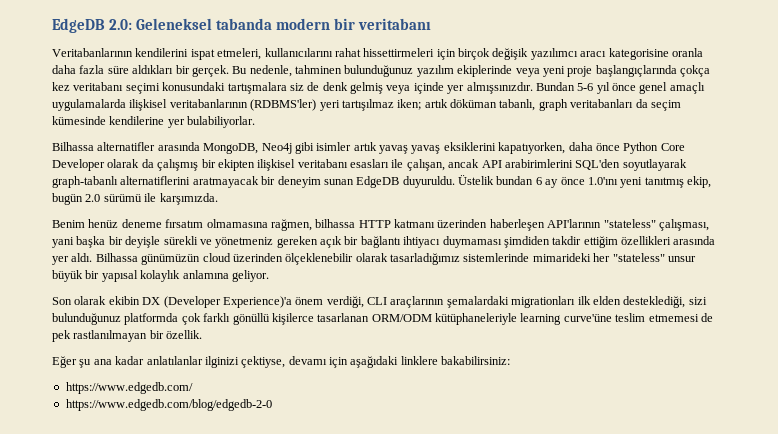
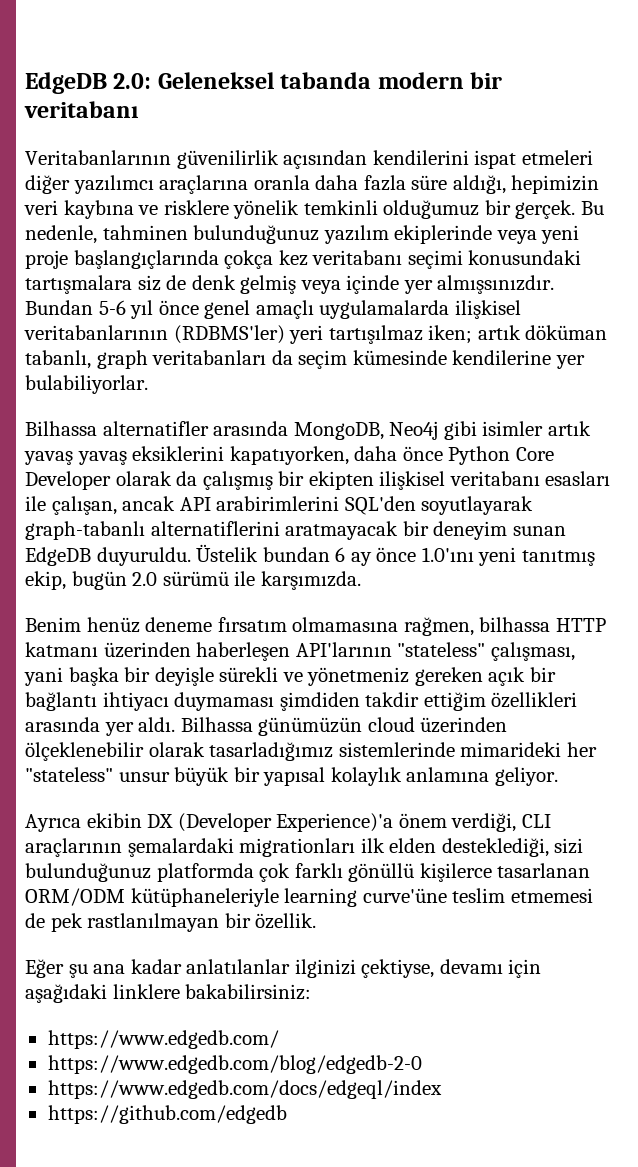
- Veritabanlarının kendilerini ispat etmeleri, kullanıcılarını rahat hissettirmeleri için birçok değişik yazılımcı aracı kategorisine oranla daha fazla süre aldıkları bir gerçek.
+ Veritabanlarının güvenilirlik açısından kendilerini ispat etmeleri diğer yazılımcı araçlarına oranla daha fazla süre aldığı, hepimizin veri kaybına ve risklere yönelik temkinli olduğumuz bir gerçek.
- Son olarak ekibin DX (Developer Experience)'a önem verdiği, CLI araçlarının şemalardaki migrationları ilk elden desteklediği, sizi bulunduğunuz platformda çok farklı gönüllü kişilerce tasarlanan ORM/ODM kütüphaneleriyle learning curve'üne teslim etmemesi de pek rastlanılmayan bir özellik.
+ Ayrıca ekibin DX (Developer Experience)'a önem verdiği, CLI araçlarının şemalardaki migrationları ilk elden desteklediği, sizi bulunduğunuz platformda çok farklı gönüllü kişilerce tasarlanan ORM/ODM kütüphaneleriyle learning curve'üne teslim etmemesi de pek rastlanılmayan bir özellik.
+ https://www.edgedb.com/docs/edgeql/index
+ https://github.com/edgedb

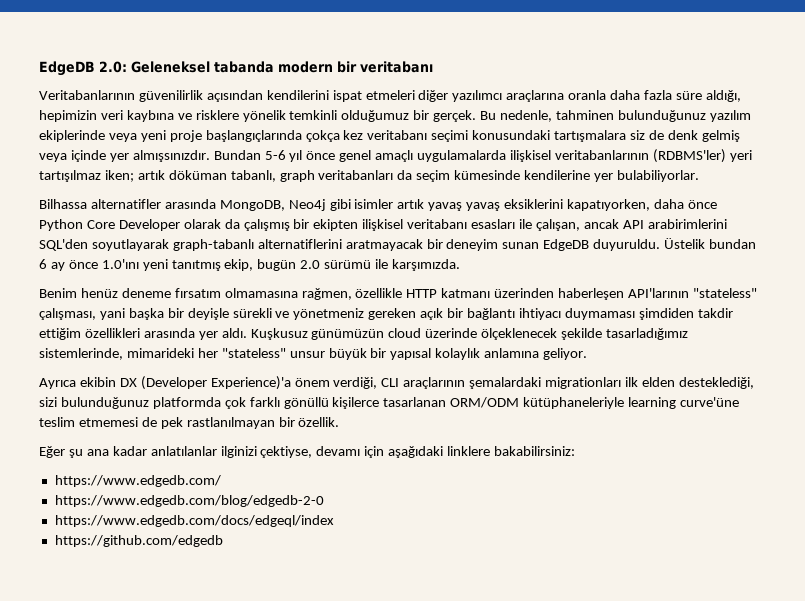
- Benim henüz deneme fırsatım olmamasına rağmen, bilhassa HTTP katmanı üzerinden haberleşen API'larının "stateless" çalışması, yani başka bir deyişle sürekli ve yönetmeniz gereken açık bir bağlantı ihtiyacı duymaması şimdiden takdir ettiğim özellikleri arasında yer aldı.
+ Benim henüz deneme fırsatım olmamasına rağmen, özellikle HTTP katmanı üzerinden haberleşen API'larının "stateless" çalışması, yani başka bir deyişle sürekli ve yönetmeniz gereken açık bir bağlantı ihtiyacı duymaması şimdiden takdir ettiğim özellikleri arasında yer aldı.
- Bilhassa günümüzün cloud üzerinden ölçeklenebilir olarak tasarladığımız sistemlerinde mimarideki her "stateless" unsur büyük bir yapısal kolaylık anlamına geliyor.
+ Kuşkusuz günümüzün cloud üzerinde ölçeklenecek şekilde tasarladığımız sistemlerinde, mimarideki her "stateless" unsur büyük bir yapısal kolaylık anlamına geliyor.

